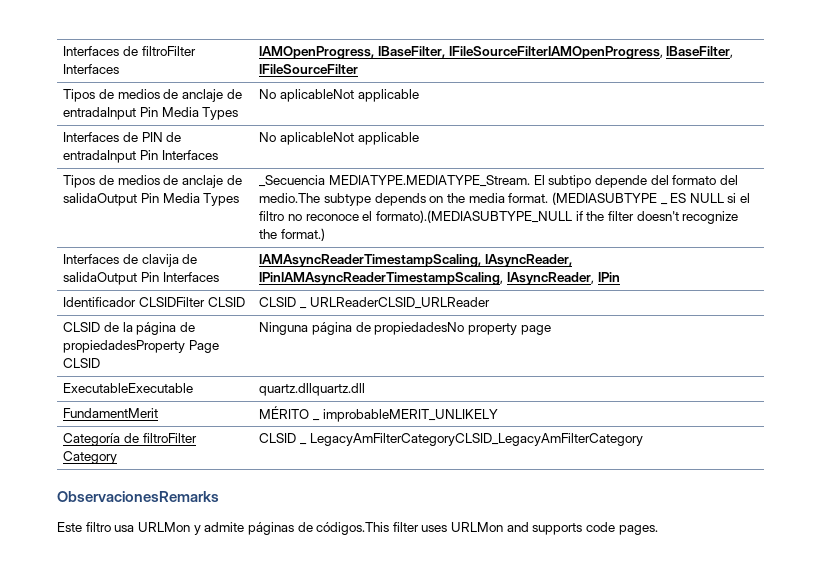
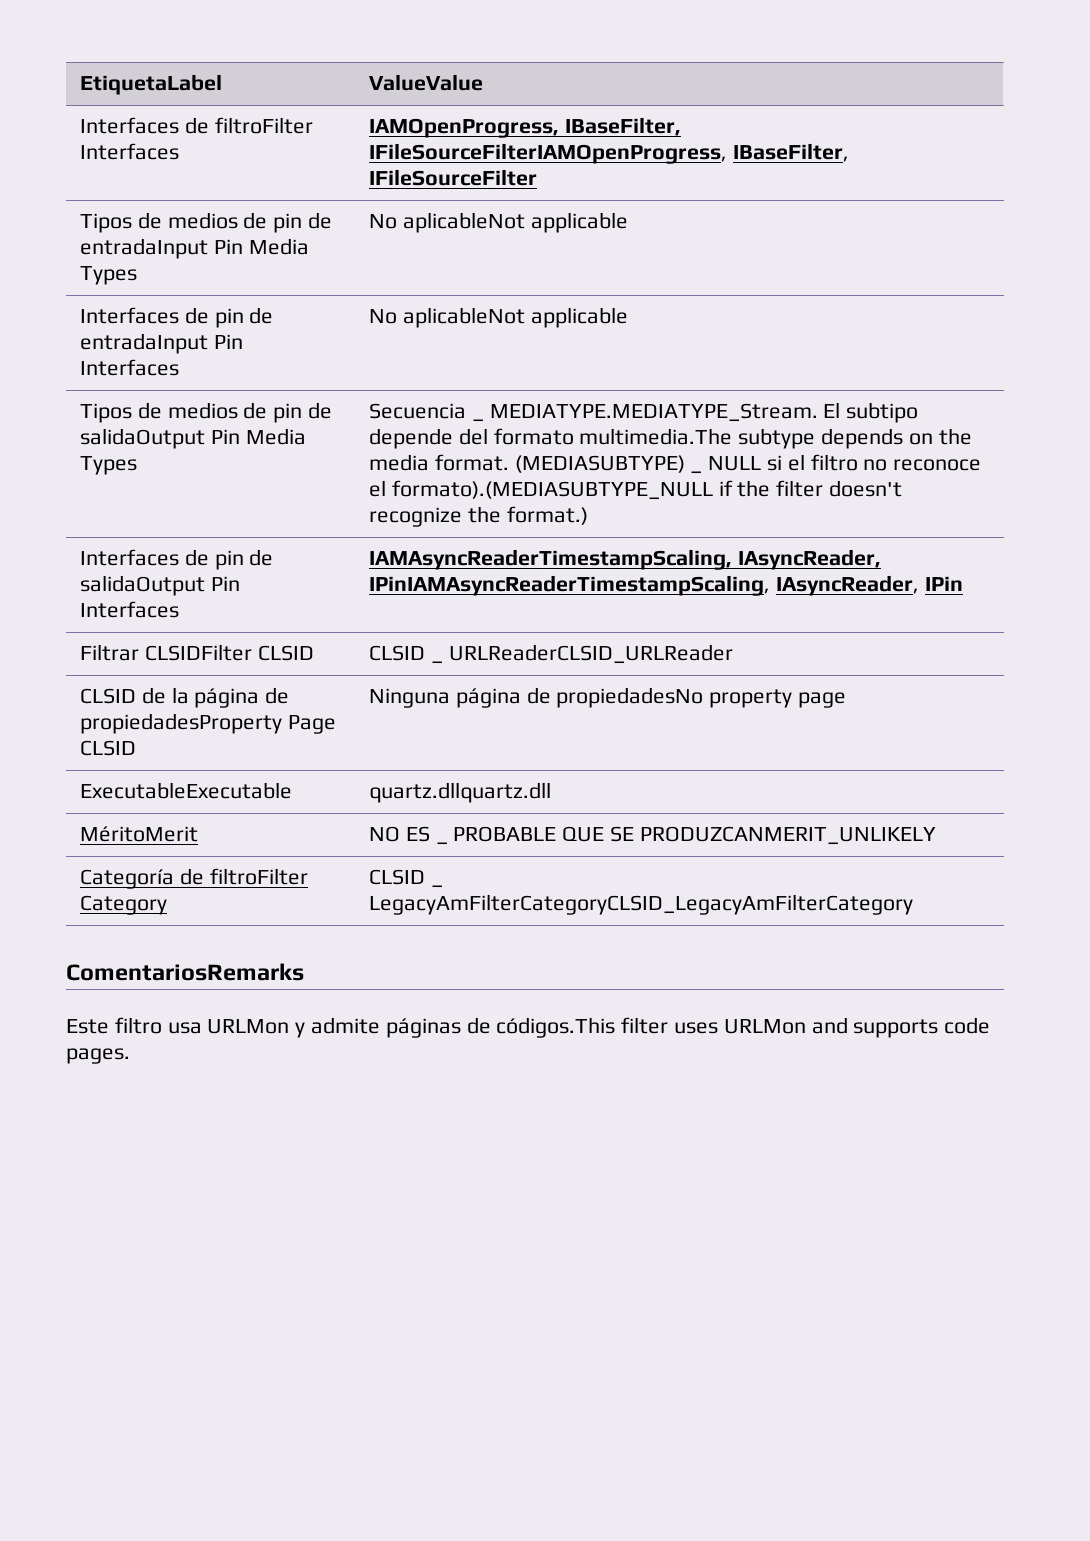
+ EtiquetaLabel | ValueValue
- Tipos de medios de anclaje de entradaInput Pin Media Types | No aplicableNot applicable
+ Tipos de medios de pin de entradaInput Pin Media Types | No aplicableNot applicable
- Interfaces de PIN de entradaInput Pin Interfaces | No aplicableNot applicable
+ Interfaces de pin de entradaInput Pin Interfaces | No aplicableNot applicable
- Tipos de medios de anclaje de salidaOutput Pin Media Types
+ Tipos de medios de pin de salidaOutput Pin Media Types
- _Secuencia MEDIATYPE.MEDIATYPE_Stream. El subtipo depende del formato del medio.The subtype depends on the media format.
+ Secuencia _ MEDIATYPE.MEDIATYPE_Stream. El subtipo depende del formato multimedia.The subtype depends on the media format.
- (MEDIASUBTYPE _ ES NULL si el filtro no reconoce el formato).(MEDIASUBTYPE_NULL if the filter doesn't recognize the format.)
+ (MEDIASUBTYPE) _ NULL si el filtro no reconoce el formato).(MEDIASUBTYPE_NULL if the filter doesn't recognize the format.)
- Interfaces de clavija de salidaOutput Pin Interfaces | IAMAsyncReaderTimestampScaling, IAsyncReader, IPinIAMAsyncReaderTimestampScaling, IAsyncReader, IPin
+ Interfaces de pin de salidaOutput Pin Interfaces | IAMAsyncReaderTimestampScaling, IAsyncReader, IPinIAMAsyncReaderTimestampScaling, IAsyncReader, IPin
- Identificador CLSIDFilter CLSID | CLSID _ URLReaderCLSID_URLReader
+ Filtrar CLSIDFilter CLSID | CLSID _ URLReaderCLSID_URLReader
- FundamentMerit | MÉRITO _ improbableMERIT_UNLIKELY
+ MéritoMerit | NO ES _ PROBABLE QUE SE PRODUZCANMERIT_UNLIKELY
- ObservacionesRemarks
+ ComentariosRemarks

